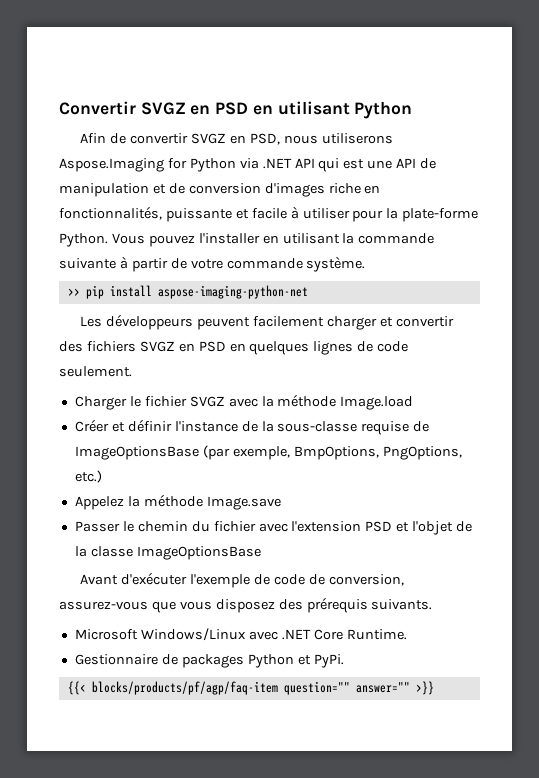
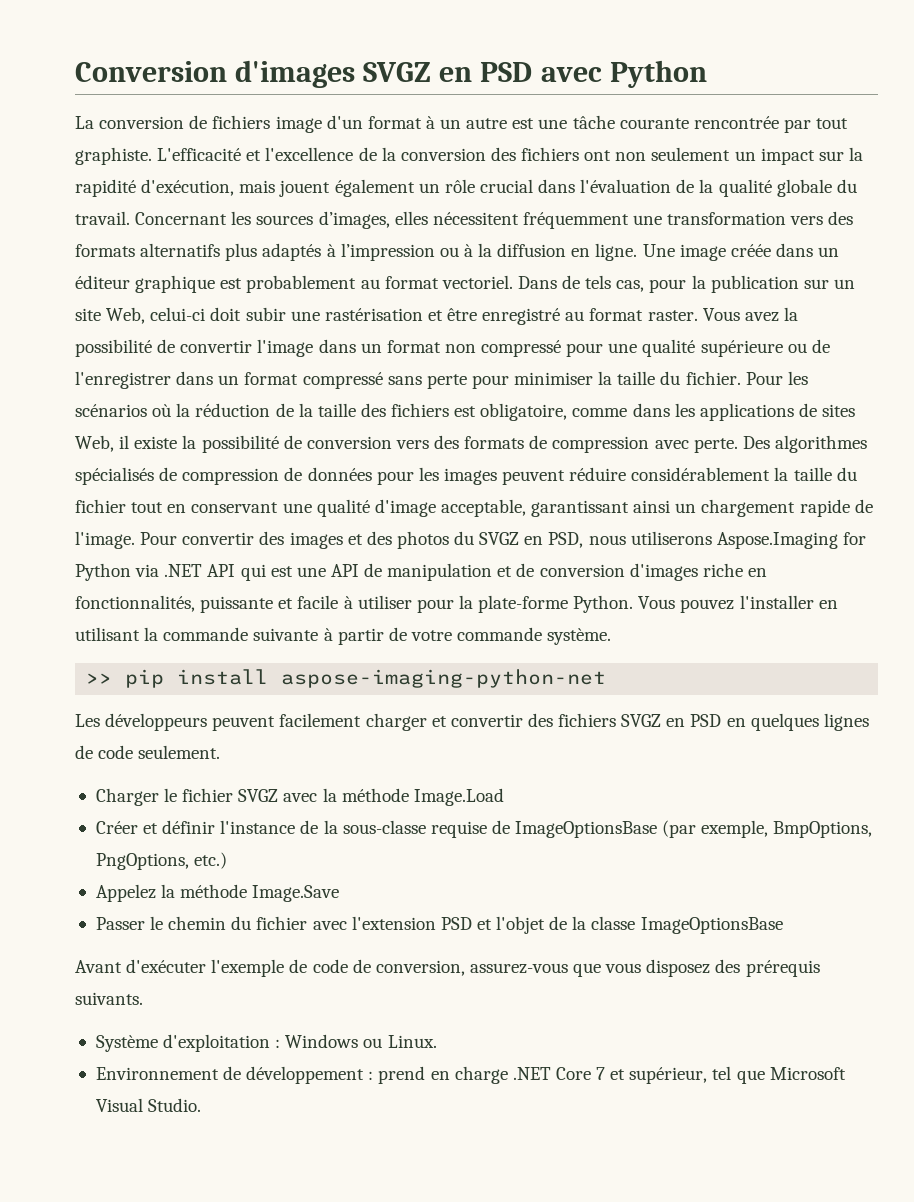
- Convertir SVGZ en PSD en utilisant Python
+ Conversion d'images SVGZ en PSD avec Python
- Afin de convertir SVGZ en PSD, nous utiliserons Aspose.Imaging for Python via .NET API qui est une API de manipulation et de conversion d'images riche en fonctionnalités, puissante et facile à utiliser pour la plate-forme Python.
+ La conversion de fichiers image d'un format à un autre est une tâche courante rencontrée par tout graphiste. L'efficacité et l'excellence de la conversion des fichiers ont non seulement un impact sur la rapidité d'exécution, mais jouent également un rôle crucial dans l'évaluation de la qualité globale du travail. Concernant les sources d’images, elles nécessitent fréquemment une transformation vers des formats alternatifs plus adaptés à l’impression ou à la diffusion en ligne. Une image créée dans un éditeur graphique est probablement au format vectoriel. Dans de tels cas, pour la publication sur un site Web, celui-ci doit subir une rastérisation et être enregistré au format raster. Vous avez la possibilité de convertir l'image dans un format non compressé pour une qualité supérieure ou de l'enregistrer dans un format compressé sans perte pour minimiser la taille du fichier. Pour les scénarios où la réduction de la taille des fichiers est obligatoire, comme dans les applications de sites Web, il existe la possibilité de conversion vers des formats de compression avec perte. Des algorithmes spécialisés de compression de données pour les images peuvent réduire considérablement la taille du fichier tout en conservant une qualité d'image acceptable, garantissant ainsi un chargement rapide de l'image. Pour convertir des images et des photos du SVGZ en PSD, nous utiliserons Aspose.Imaging for Python via .NET API qui est une API de manipulation et de conversion d'images riche en fonctionnalités, puissante et facile à utiliser pour la plate-forme Python.
- Charger le fichier SVGZ avec la méthode Image.load
+ Charger le fichier SVGZ avec la méthode Image.Load
- Appelez la méthode Image.save
+ Appelez la méthode Image.Save
- Microsoft Windows/Linux avec .NET Core Runtime.
- Gestionnaire de packages Python et PyPi.
- {{< blocks/products/pf/agp/faq-item question="" answer="" >}}
+ Système d'exploitation : Windows ou Linux.
+ Environnement de développement : prend en charge .NET Core 7 et supérieur, tel que Microsoft Visual Studio.

